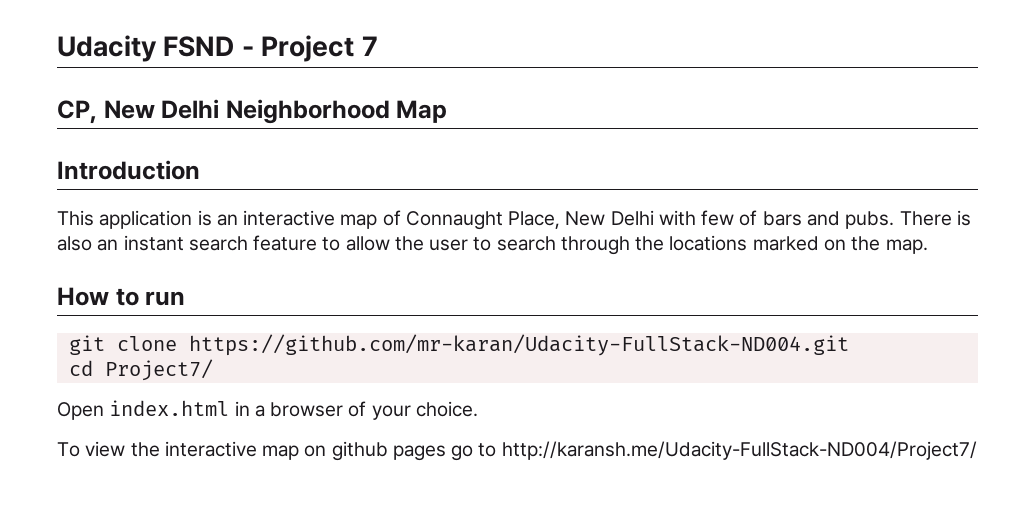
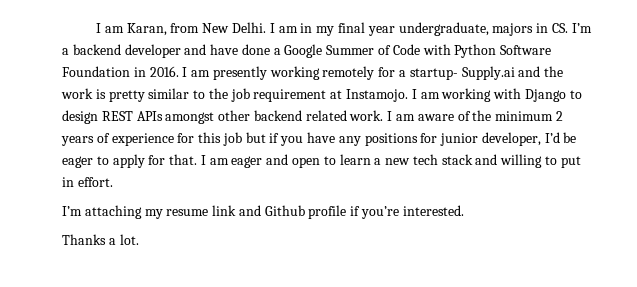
- Udacity FSND - Project 7
- CP, New Delhi Neighborhood Map
- Introduction
- This application is an interactive map of Connaught Place, New Delhi with few of bars and pubs. There is also an instant search feature to allow the user to search through the locations marked on the map.
- How to run
- git clone https://github.com/mr-karan/Udacity-FullStack-ND004.git
- cd Project7/
- Open index.html in a browser of your choice.
- To view the interactive map on github pages go to http://karansh.me/Udacity-FullStack-ND004/Project7/
+ I am Karan, from New Delhi. I am in my final year undergraduate, majors in CS. I’m a backend developer and have done a Google Summer of Code with Python Software Foundation in 2016. I am presently working remotely for a startup- Supply.ai and the work is pretty similar to the job requirement at Instamojo. I am working with Django to design REST APIs amongst other backend related work. I am aware of the minimum 2 years of experience for this job but if you have any positions for junior developer, I’d be eager to apply for that. I am eager and open to learn a new tech stack and willing to put in effort.
+ I’m attaching my resume link and Github profile if you’re interested.
+ Thanks a lot.

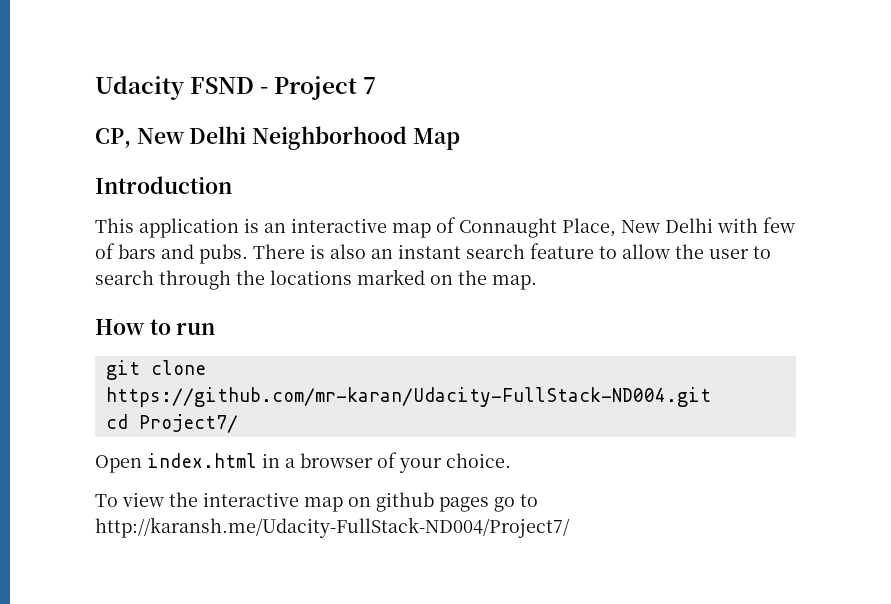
- I am Karan, from New Delhi. I am in my final year undergraduate, majors in CS. I’m a backend developer and have done a Google Summer of Code with Python Software Foundation in 2016. I am presently working remotely for a startup- Supply.ai and the work is pretty similar to the job requirement at Instamojo. I am working with Django to design REST APIs amongst other backend related work. I am aware of the minimum 2 years of experience for this job but if you have any positions for junior developer, I’d be eager to apply for that. I am eager and open to learn a new tech stack and willing to put in effort.
- I’m attaching my resume link and Github profile if you’re interested.
- Thanks a lot.
+ Udacity FSND - Project 7
+ CP, New Delhi Neighborhood Map
+ Introduction
+ This application is an interactive map of Connaught Place, New Delhi with few of bars and pubs. There is also an instant search feature to allow the user to search through the locations marked on the map.
+ How to run
+ git clone https://github.com/mr-karan/Udacity-FullStack-ND004.git
+ cd Project7/
+ Open index.html in a browser of your choice.
+ To view the interactive map on github pages go to http://karansh.me/Udacity-FullStack-ND004/Project7/

